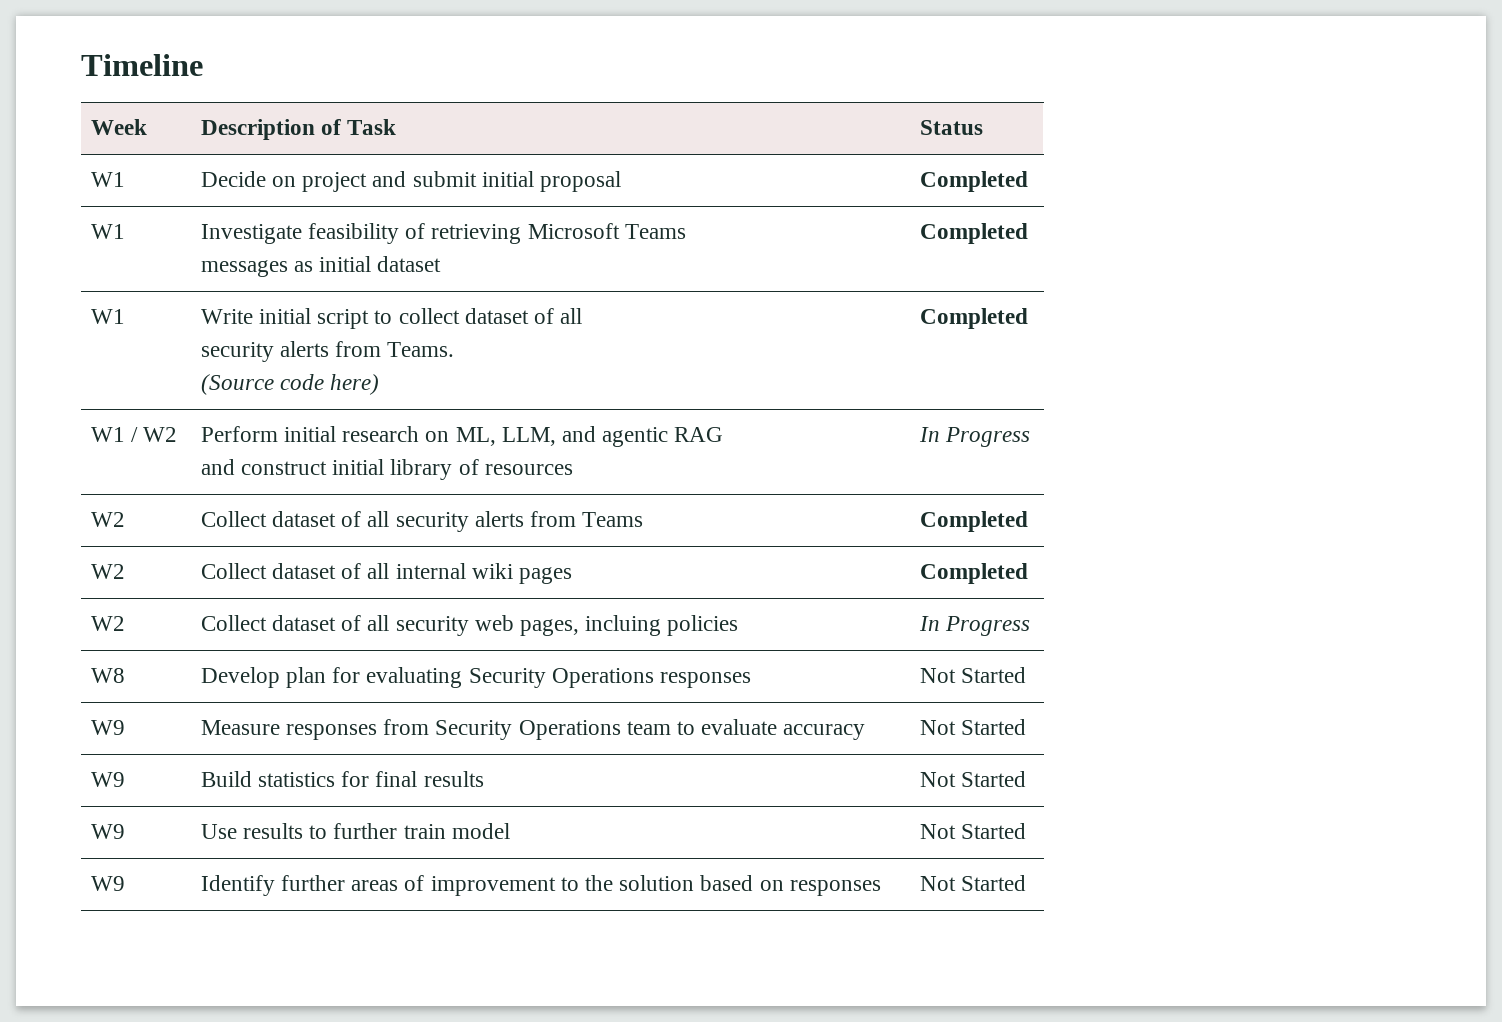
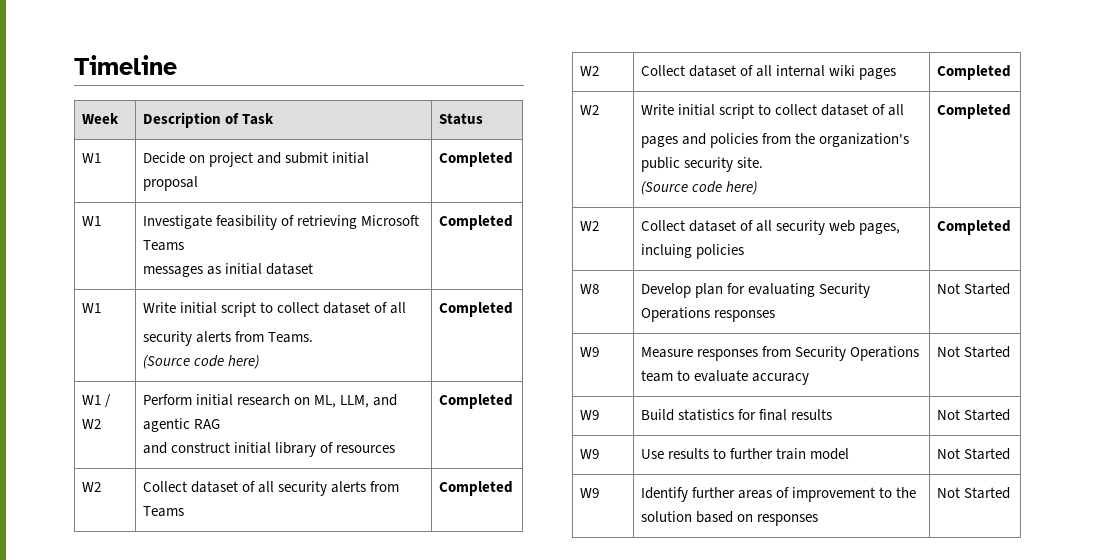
  W1 / W2 | Perform initial research on ML, LLM, and agentic RAG
- and construct initial library of resources | In Progress
+ and construct initial library of resources | Completed
+ W2 | Write initial script to collect dataset of all
+ pages and policies from the organization's public security site.
+ (Source code here) | Completed
- W2 | Collect dataset of all security web pages, incluing policies | In Progress
+ W2 | Collect dataset of all security web pages, incluing policies | Completed

